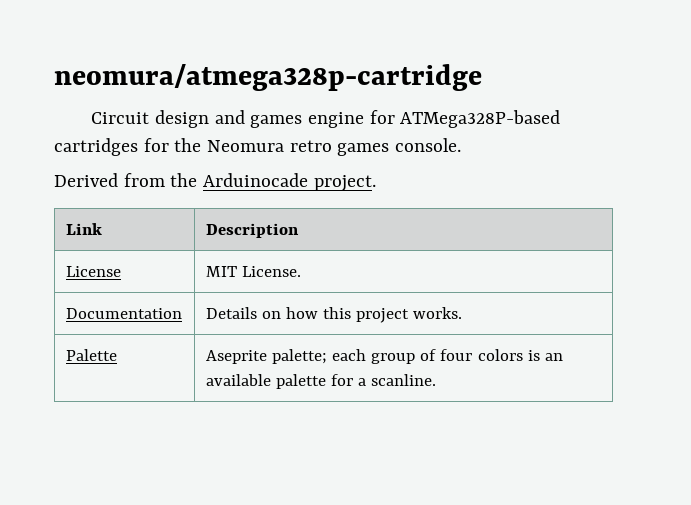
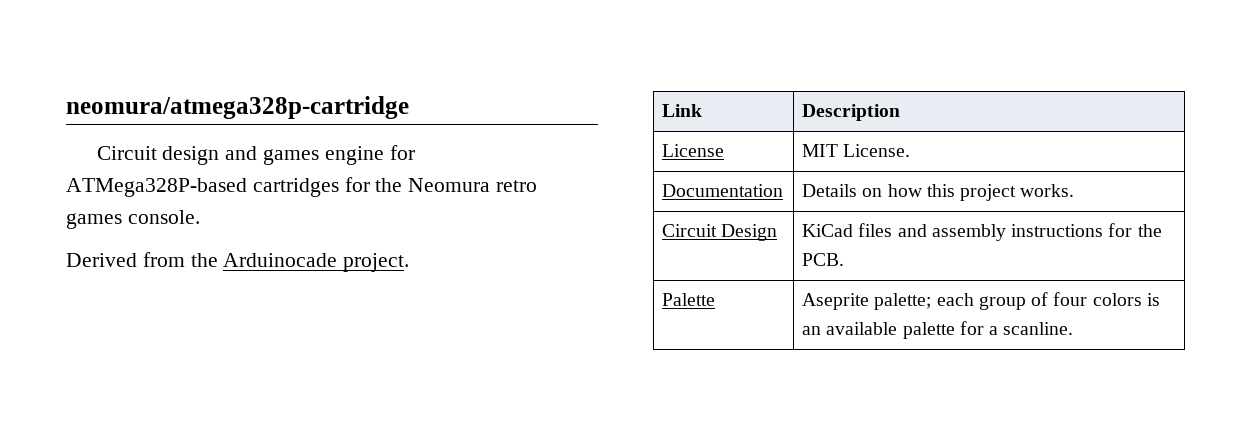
+ Circuit Design | KiCad files and assembly instructions for the PCB.

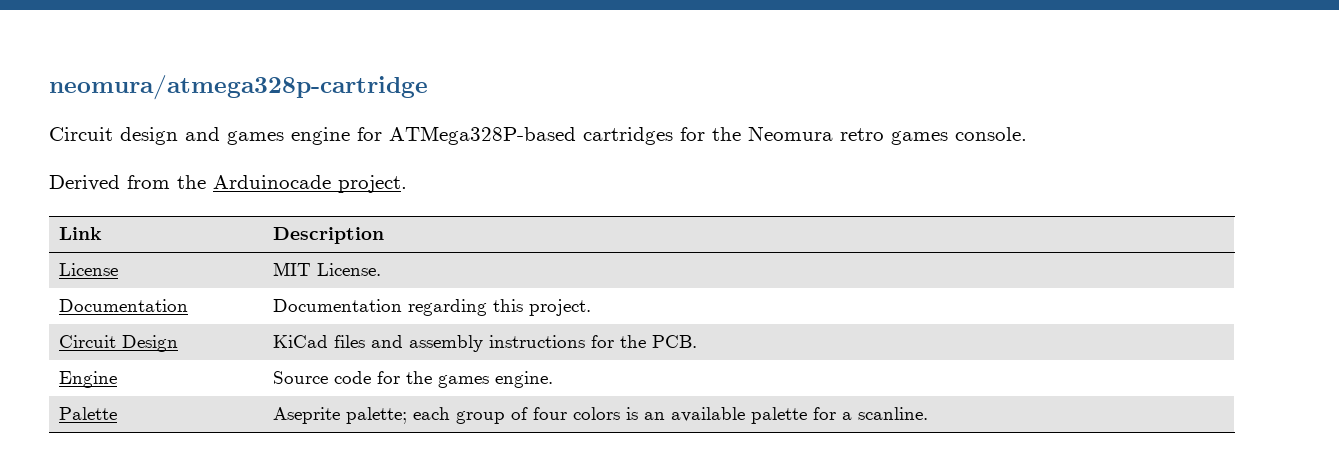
- Documentation | Details on how this project works.
+ Documentation | Documentation regarding this project.
+ Engine | Source code for the games engine.

